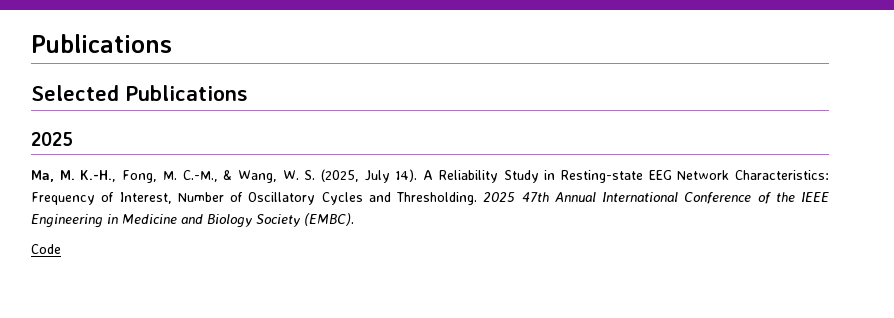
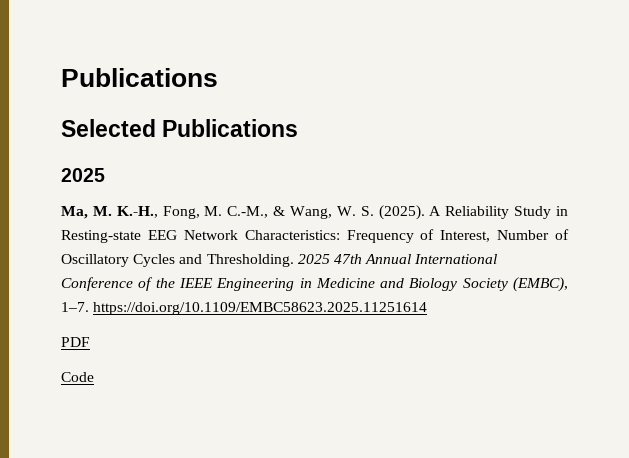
- Ma, M. K.-H., Fong, M. C.-M., & Wang, W. S. (2025, July 14).
+ Ma, M. K.-H., Fong, M. C.-M., & Wang, W. S. (2025).
- 2025 47th Annual International Conference of the IEEE Engineering in Medicine and Biology Society (EMBC).
+ 2025 47th Annual International Conference of the IEEE Engineering in Medicine and Biology Society (EMBC), 1–7. https://doi.org/10.1109/EMBC58623.2025.11251614
+ PDF

